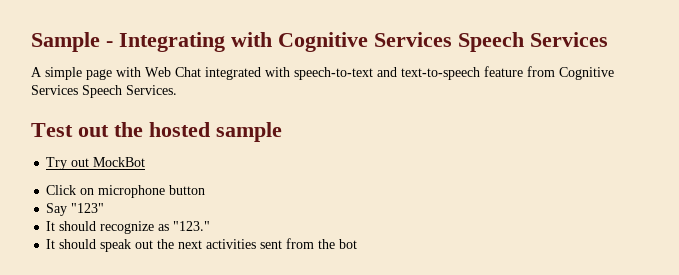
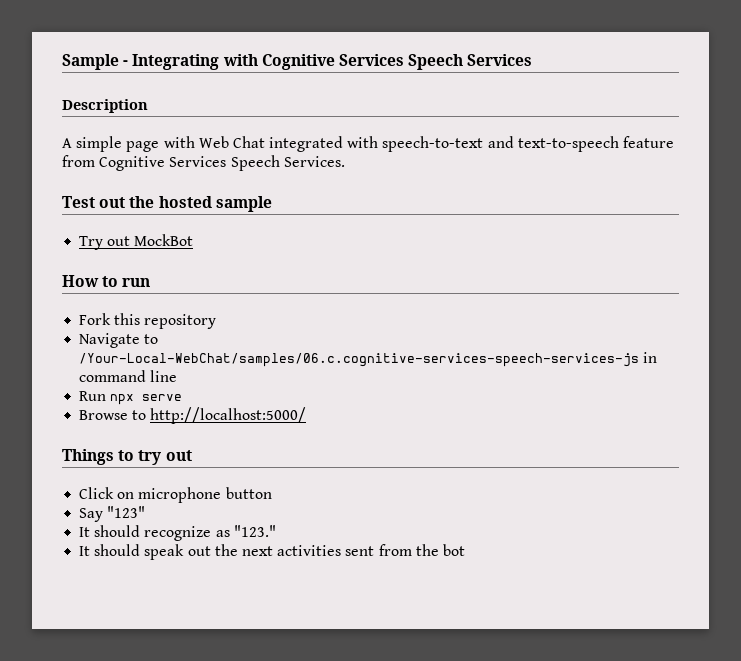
+ Description
+ How to run
+ Fork this repository
+ Navigate to /Your-Local-WebChat/samples/06.c.cognitive-services-speech-services-js in command line
+ Run npx serve
+ Browse to http://localhost:5000/
+ Things to try out

